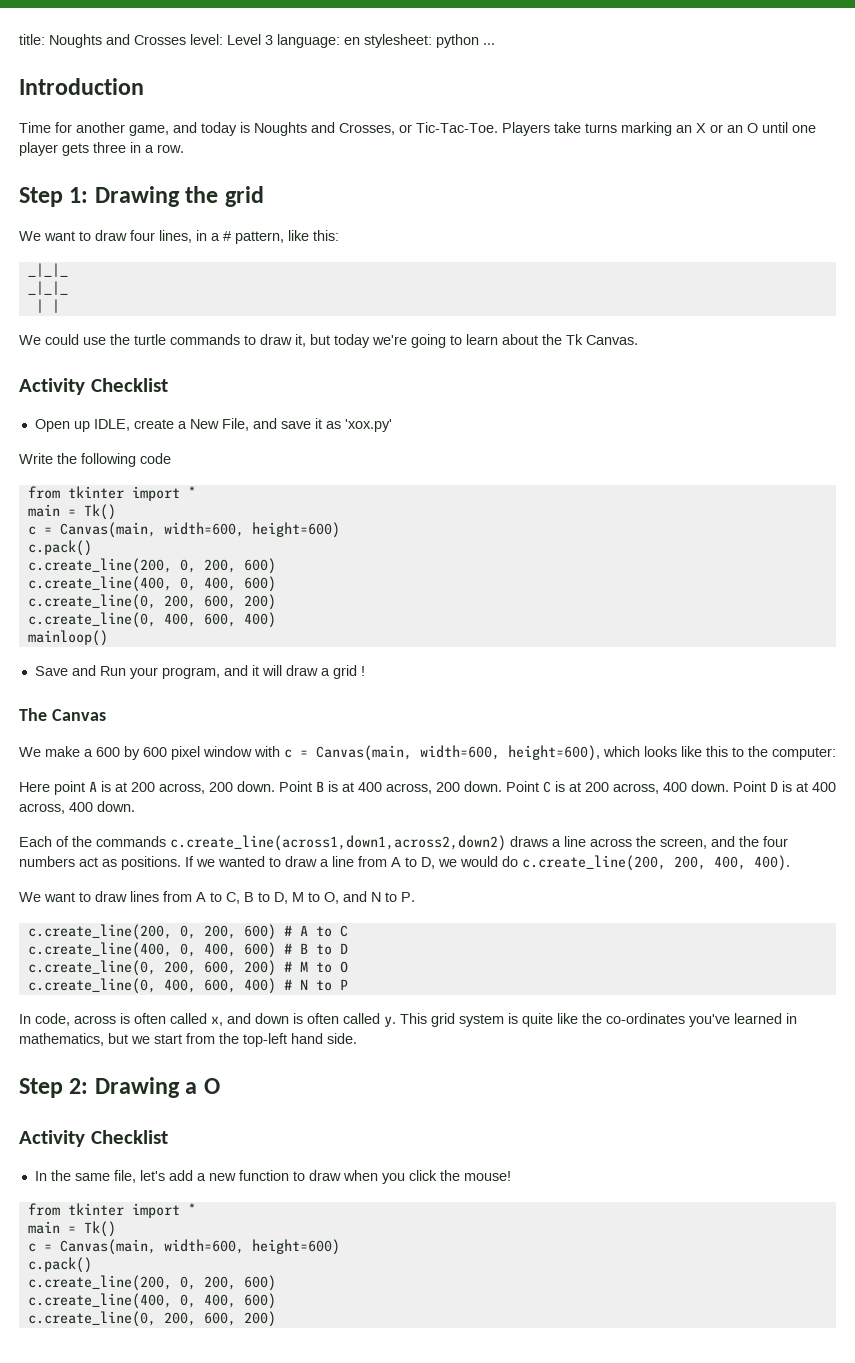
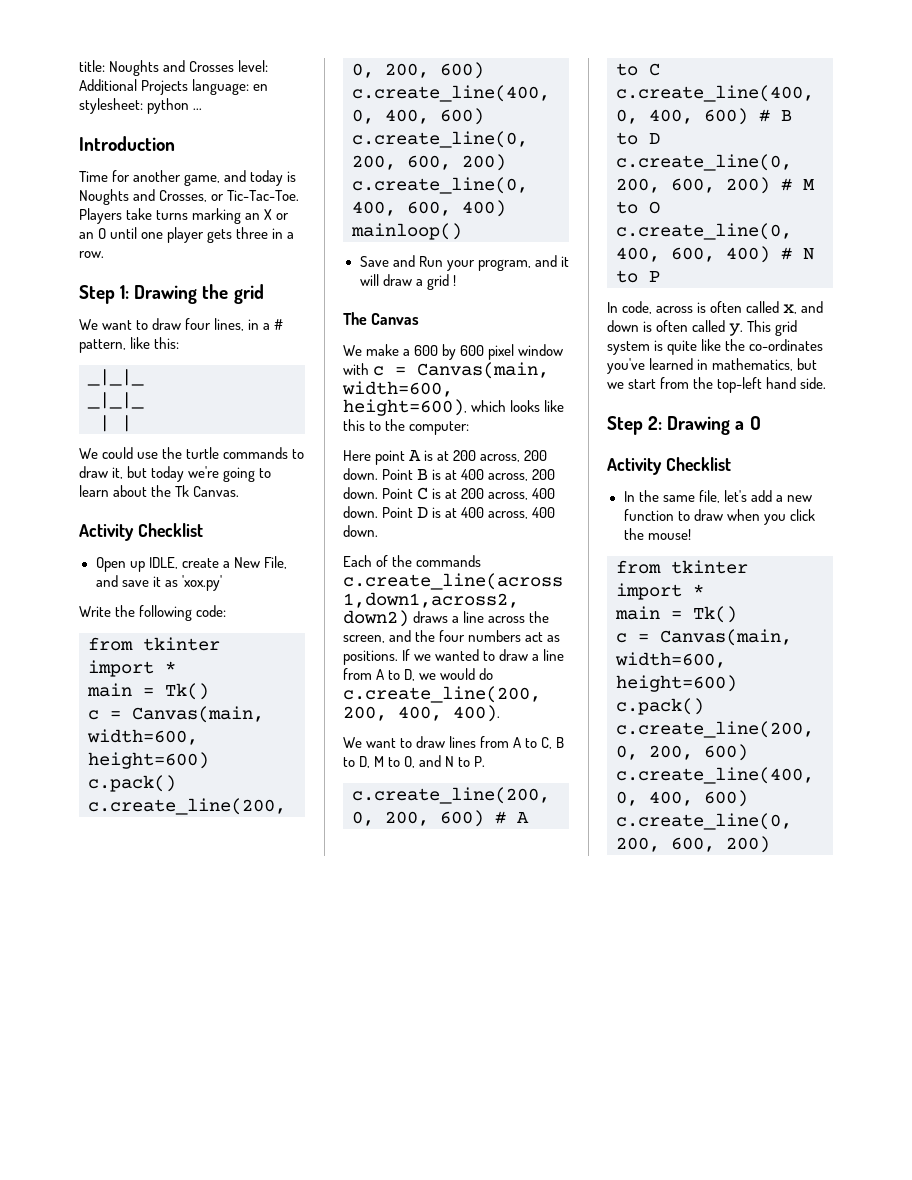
- title: Noughts and Crosses level: Level 3 language: en stylesheet: python ...
+ title: Noughts and Crosses level: Additional Projects language: en stylesheet: python ...
- Write the following code
+ Write the following code:

